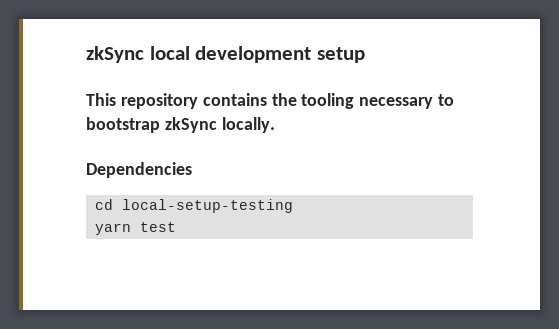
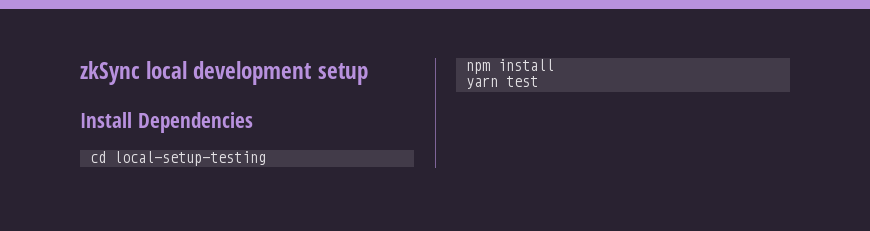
- This repository contains the tooling necessary to bootstrap zkSync locally.
- Dependencies
+ Install Dependencies
+ npm install

